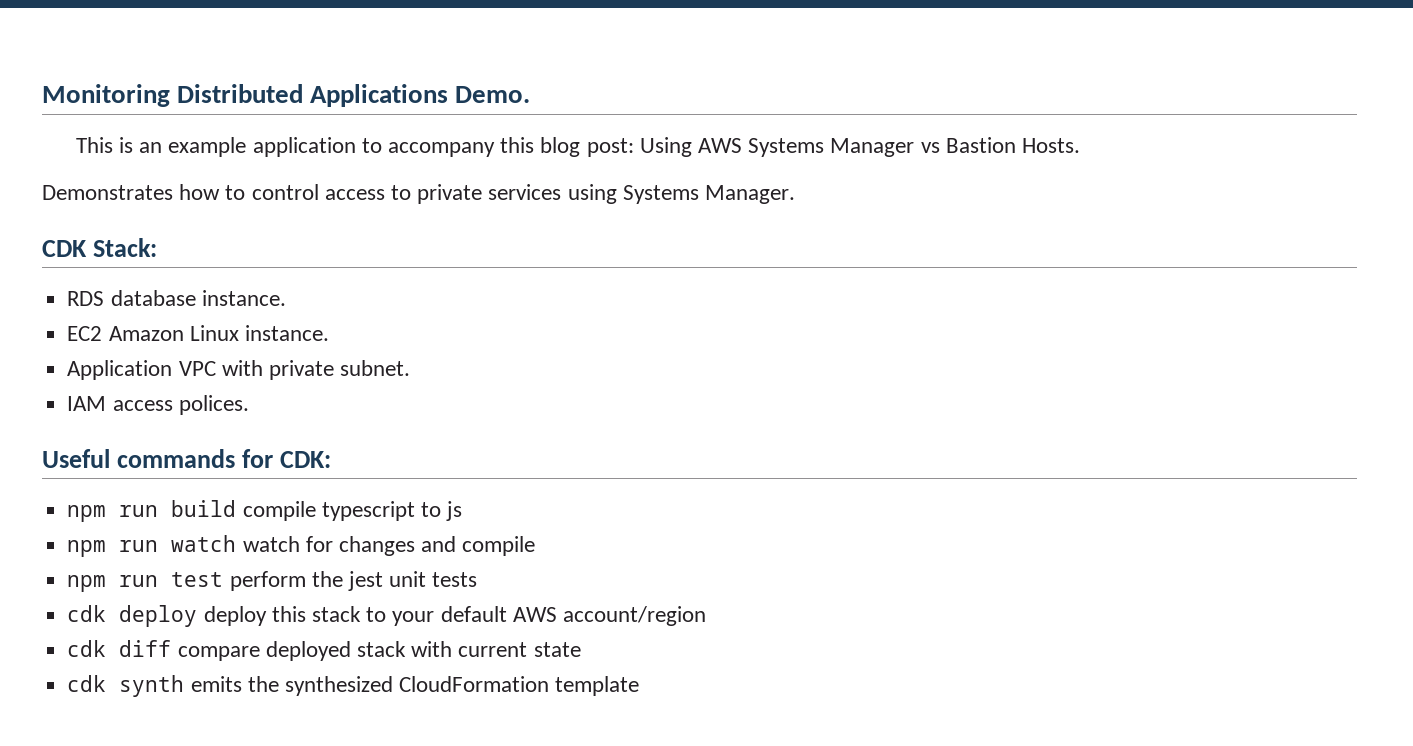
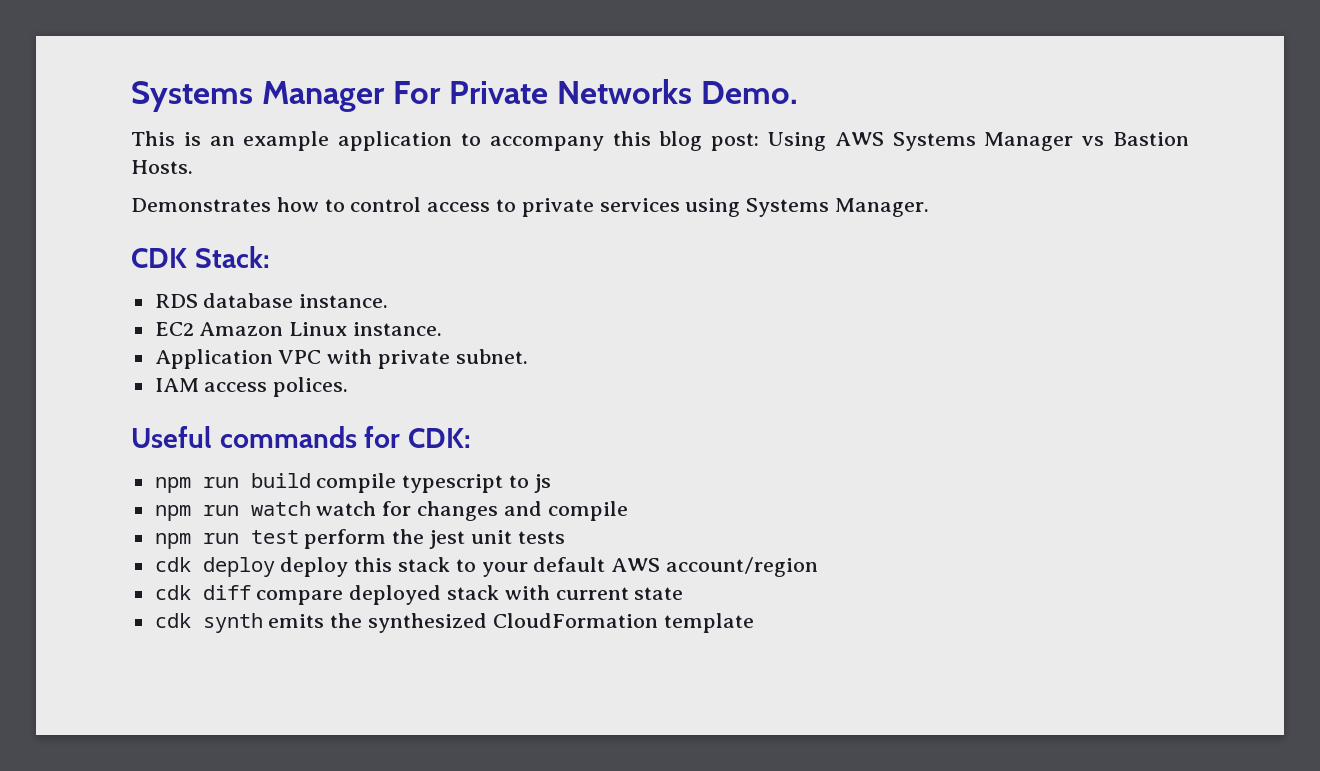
- Monitoring Distributed Applications Demo.
+ Systems Manager For Private Networks Demo.

